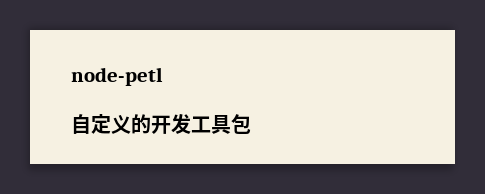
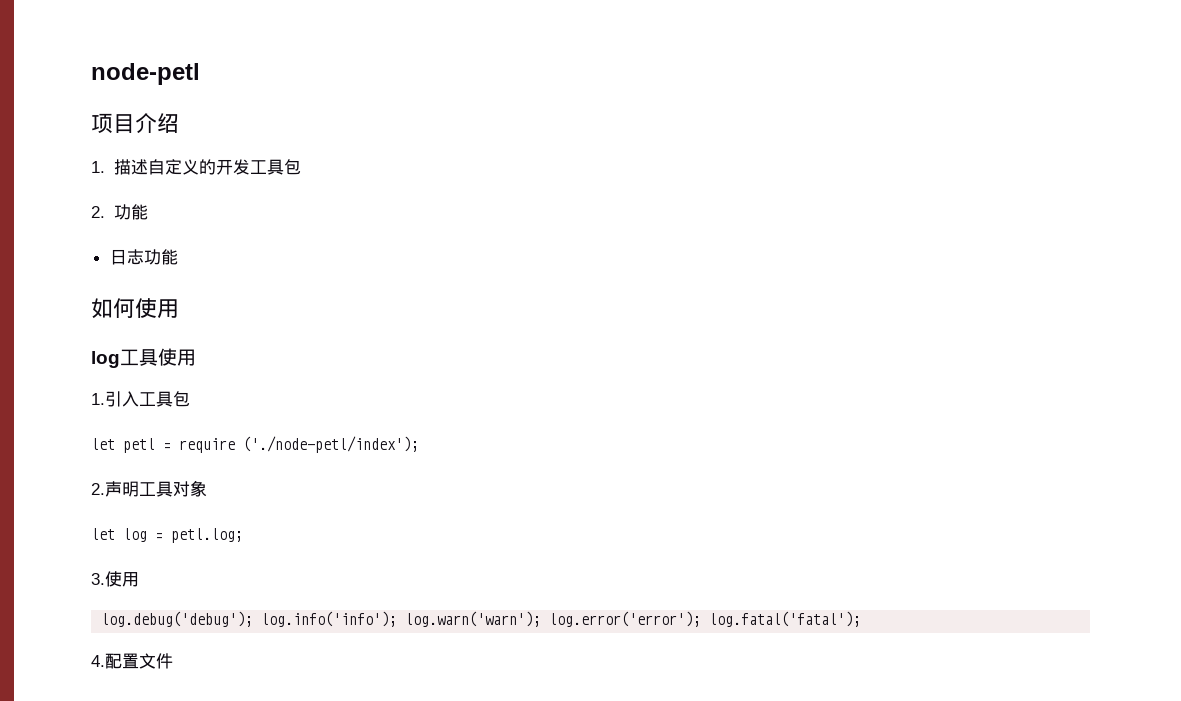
- 自定义的开发工具包
+ 项目介绍
+ 1.描述自定义的开发工具包
+ 2.功能
+ 日志功能
+ 如何使用
+ log工具使用
+ 1.引入工具包
+ let petl = require ('./node-petl/index');
+ 2.声明工具对象
+ let log = petl.log;
+ 3.使用
+ log.debug('debug'); log.info('info'); log.warn('warn'); log.error('error'); log.fatal('fatal');
+ 4.配置文件

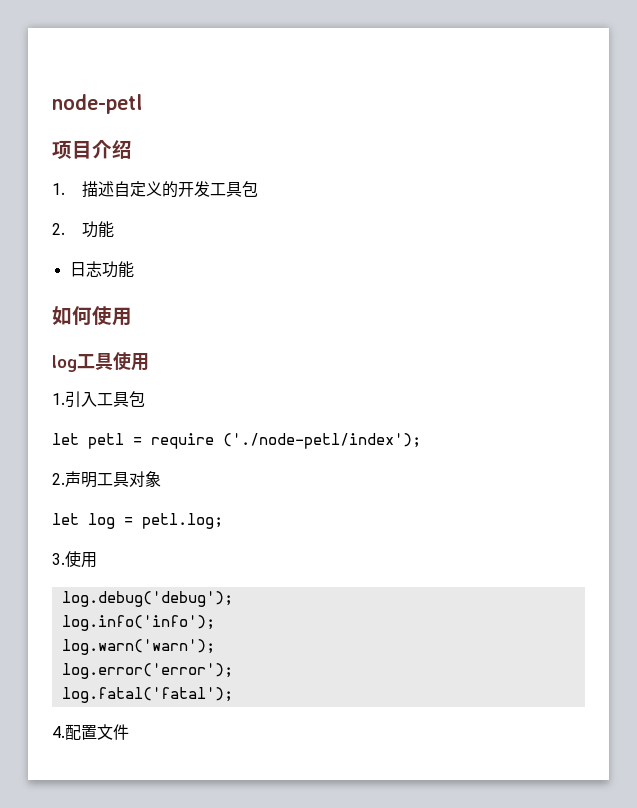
- log.debug('debug'); log.info('info'); log.warn('warn'); log.error('error'); log.fatal('fatal');
+ log.debug('debug');
+ log.info('info');
+ log.warn('warn');
+ log.error('error');
+ log.fatal('fatal');

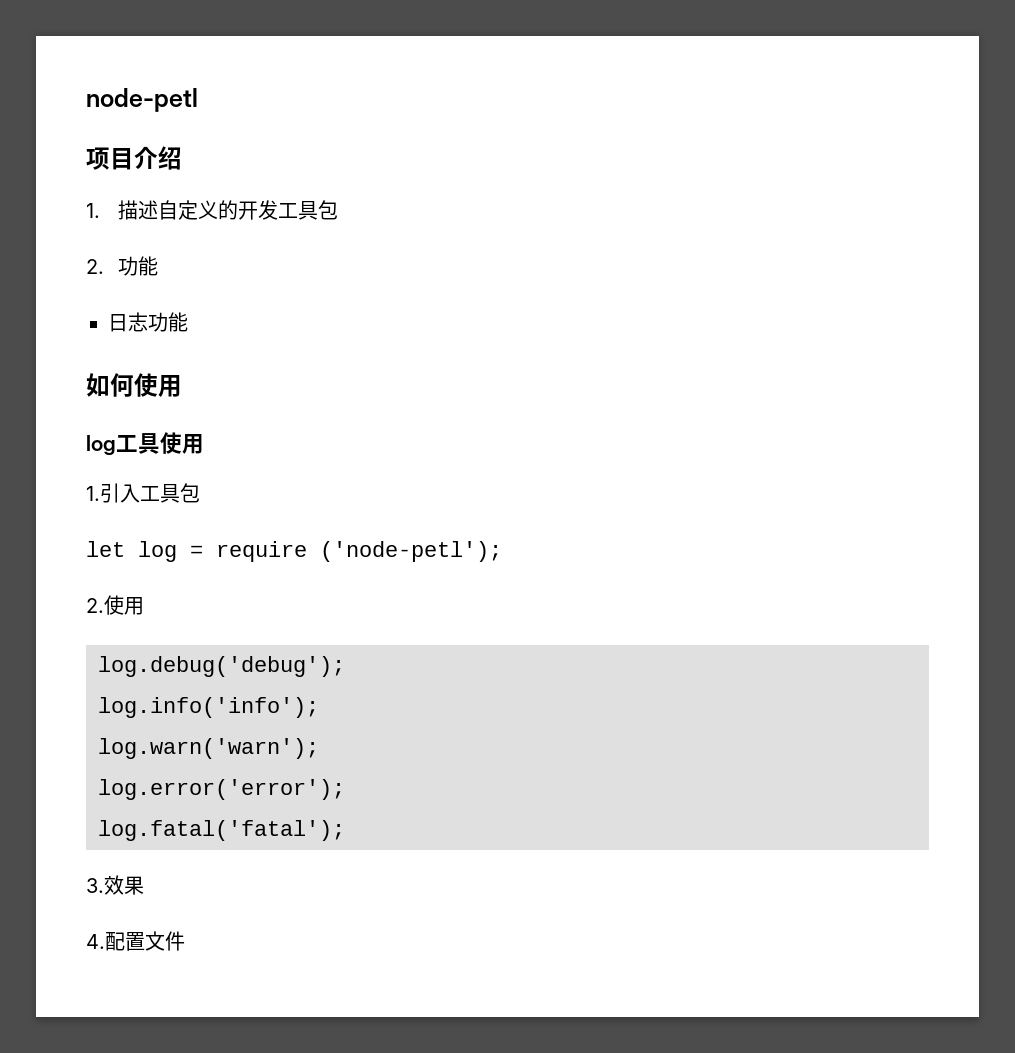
- let petl = require ('./node-petl/index');
- 2.声明工具对象
- let log = petl.log;
- 3.使用
+ let log = require ('node-petl');
+ 2.使用
+ 3.效果

